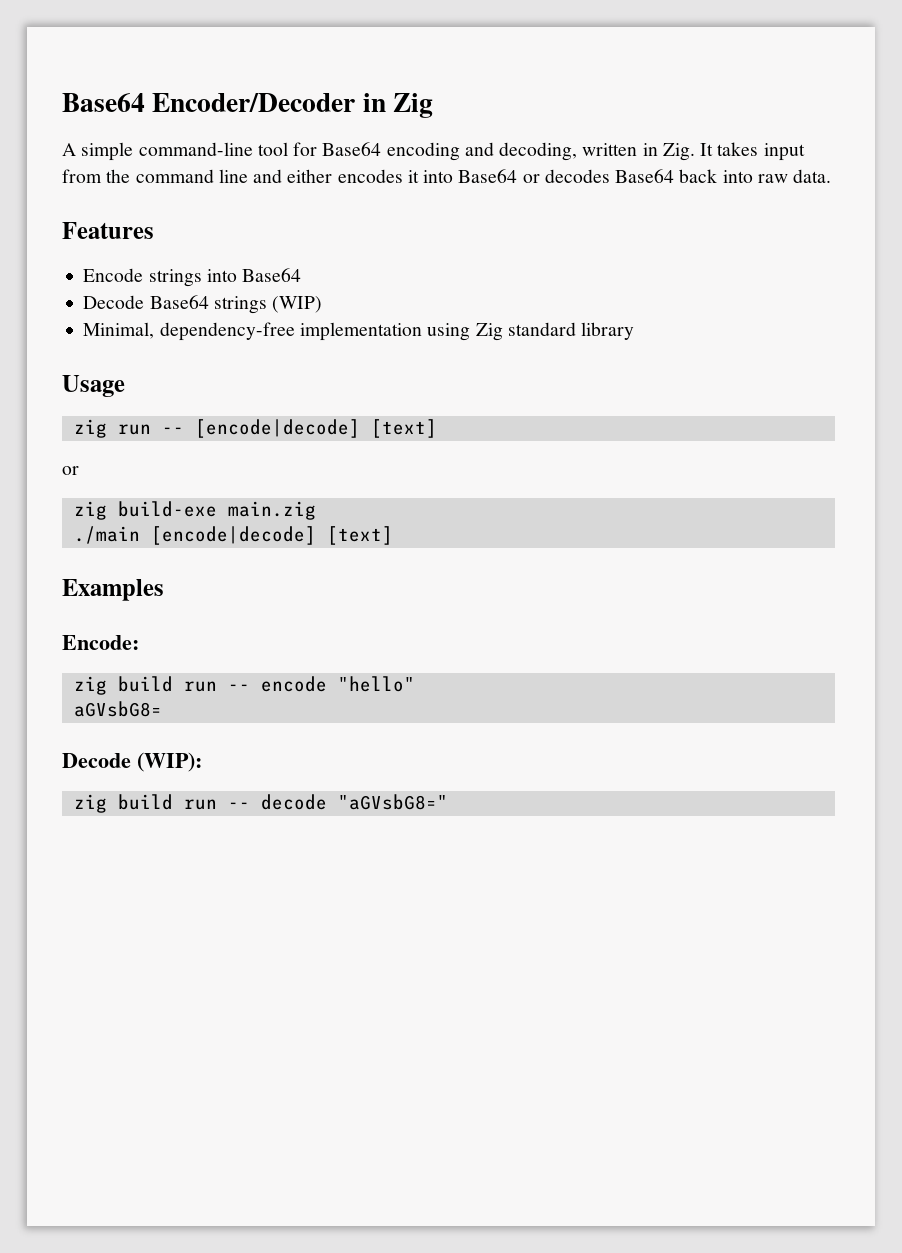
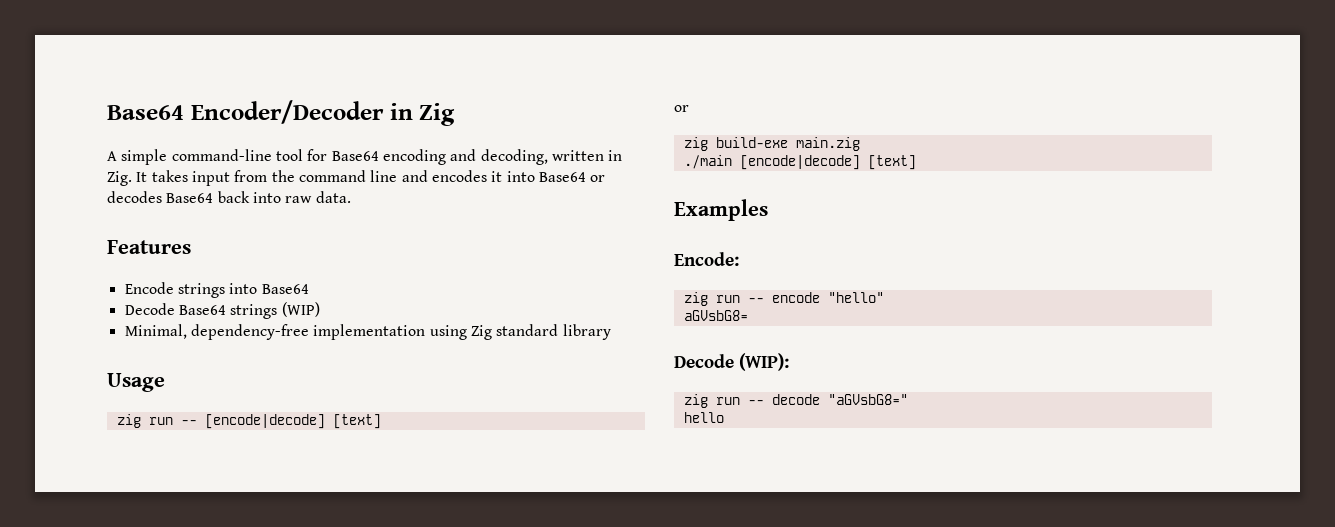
- A simple command-line tool for Base64 encoding and decoding, written in Zig. It takes input from the command line and either encodes it into Base64 or decodes Base64 back into raw data.
+ A simple command-line tool for Base64 encoding and decoding, written in Zig. It takes input from the command line and encodes it into Base64 or decodes Base64 back into raw data.
- zig build run -- encode "hello"
+ zig run -- encode "hello"
- zig build run -- decode "aGVsbG8="
+ zig run -- decode "aGVsbG8="
+ hello

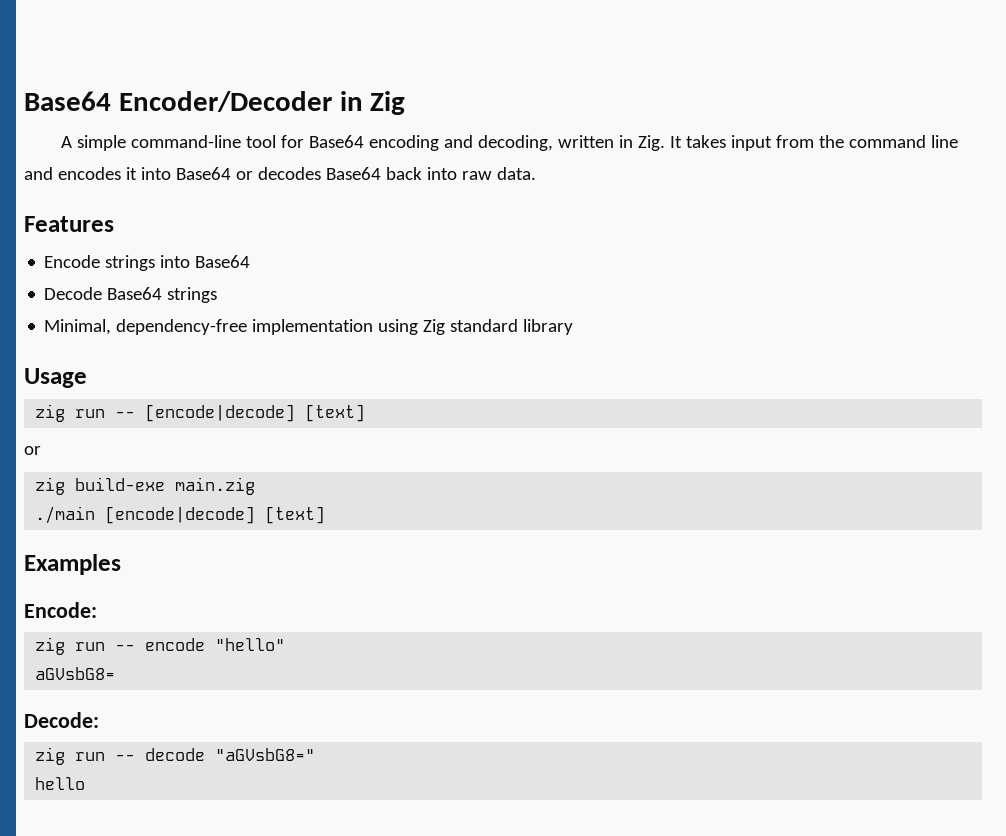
- Decode Base64 strings (WIP)
+ Decode Base64 strings
- Decode (WIP):
+ Decode:

